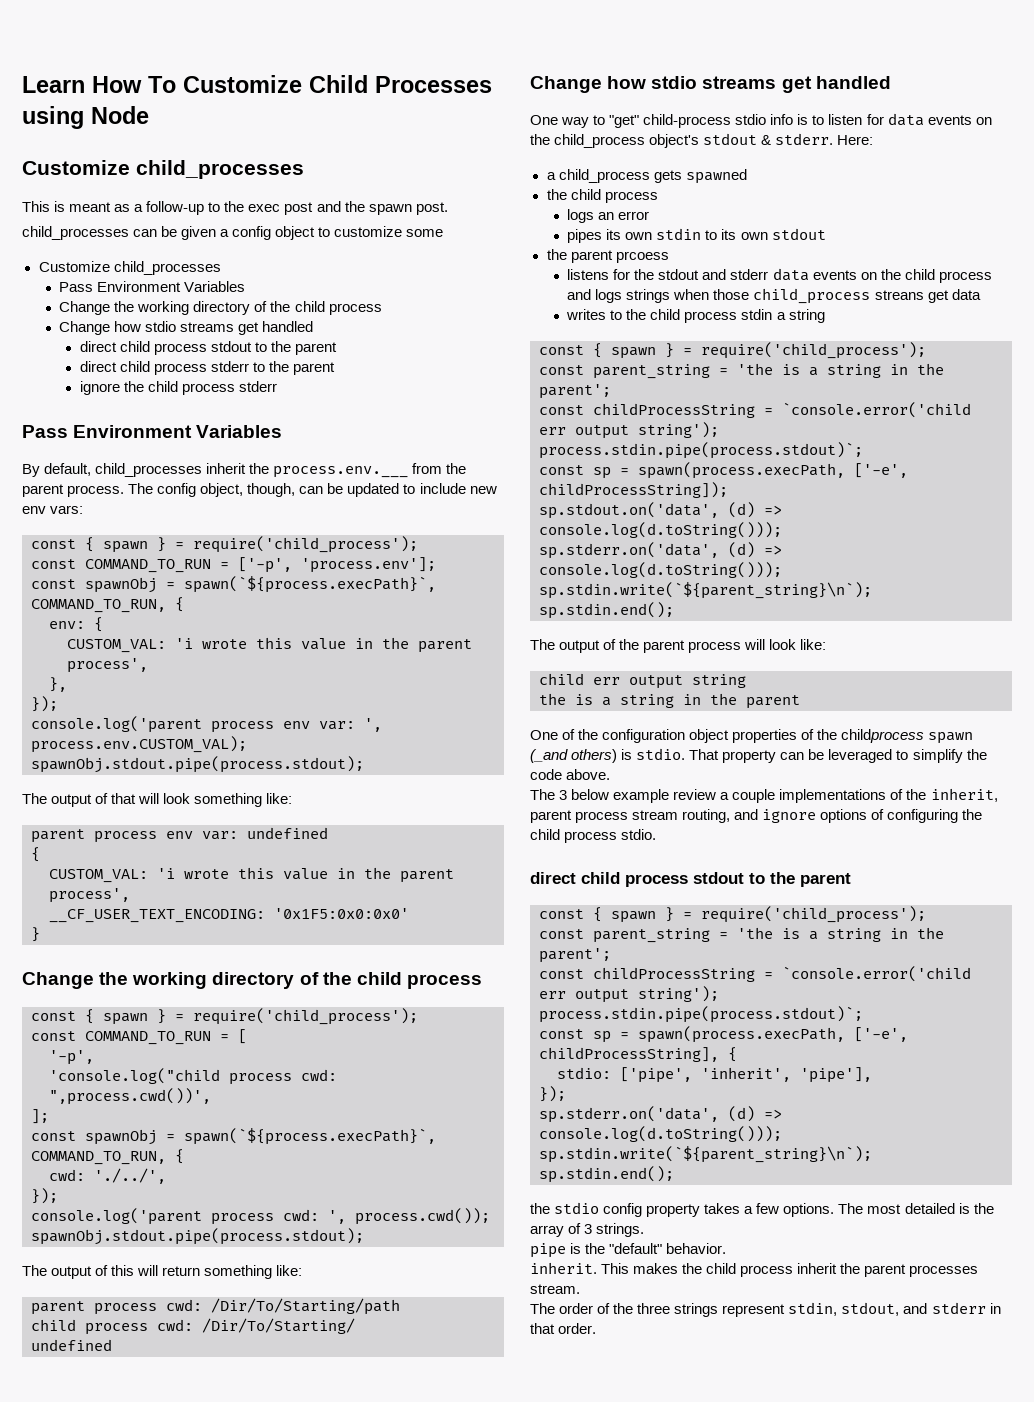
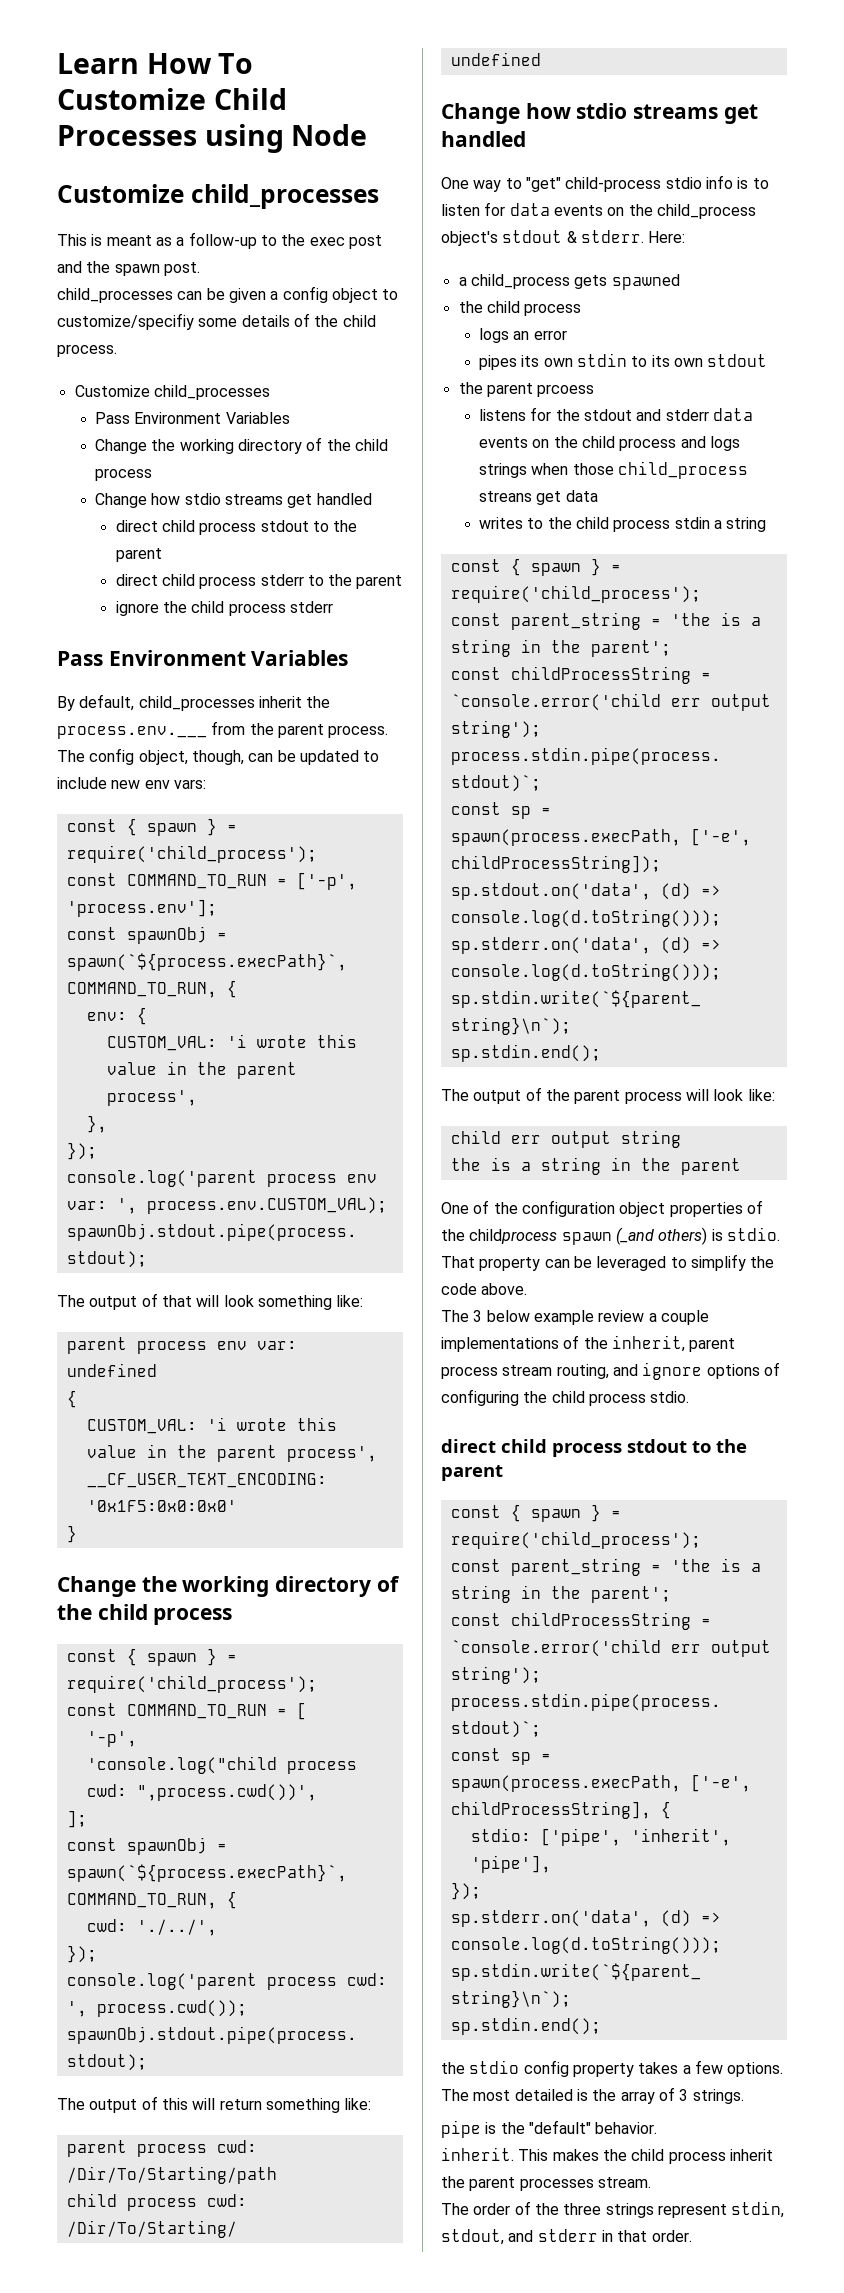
- child_processes can be given a config object to customize some
+ child_processes can be given a config object to customize/specifiy some details of the child process.

